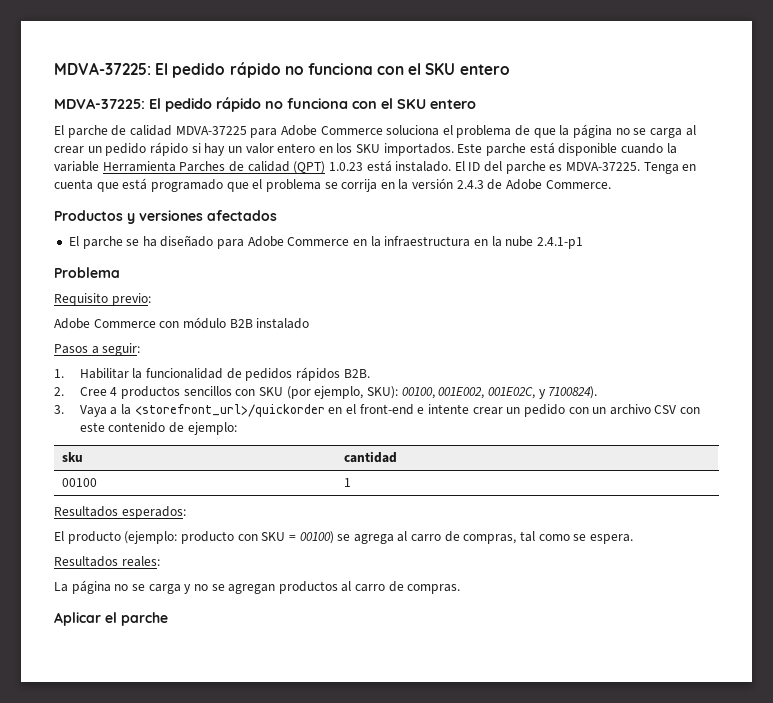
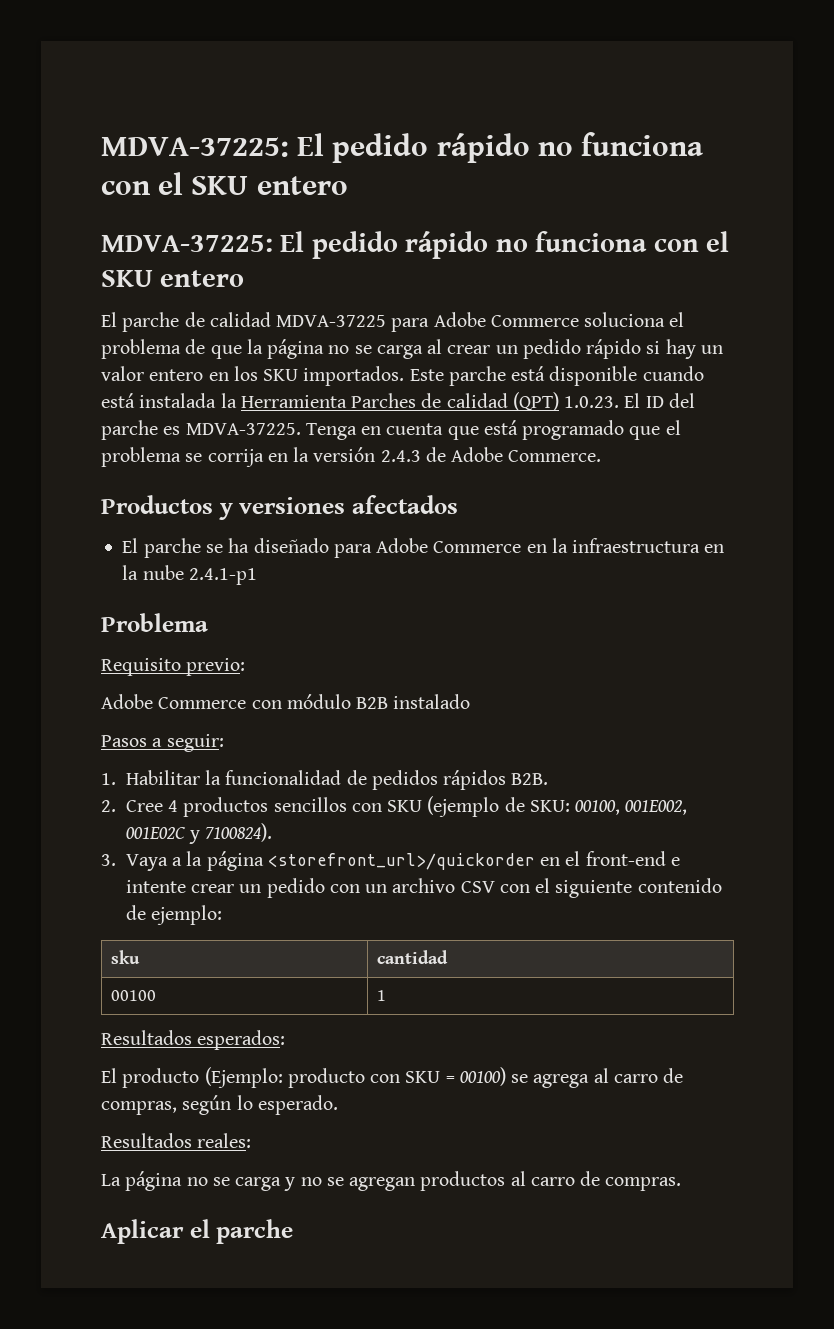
- Este parche está disponible cuando la variable Herramienta Parches de calidad (QPT) 1.0.23 está instalado. El ID del parche es MDVA-37225.
+ Este parche está disponible cuando está instalada la Herramienta Parches de calidad (QPT) 1.0.23. El ID del parche es MDVA-37225.
- 2. Cree 4 productos sencillos con SKU (por ejemplo, SKU): 00100, 001E002, 001E02C, y 7100824).
+ 2. Cree 4 productos sencillos con SKU (ejemplo de SKU: 00100, 001E002, 001E02C y 7100824).
- 3. Vaya a la <storefront_url>/quickorder en el front-end e intente crear un pedido con un archivo CSV con este contenido de ejemplo:
+ 3. Vaya a la página <storefront_url>/quickorder en el front-end e intente crear un pedido con un archivo CSV con el siguiente contenido de ejemplo:
- El producto (ejemplo: producto con SKU = 00100) se agrega al carro de compras, tal como se espera.
+ El producto (Ejemplo: producto con SKU = 00100) se agrega al carro de compras, según lo esperado.

